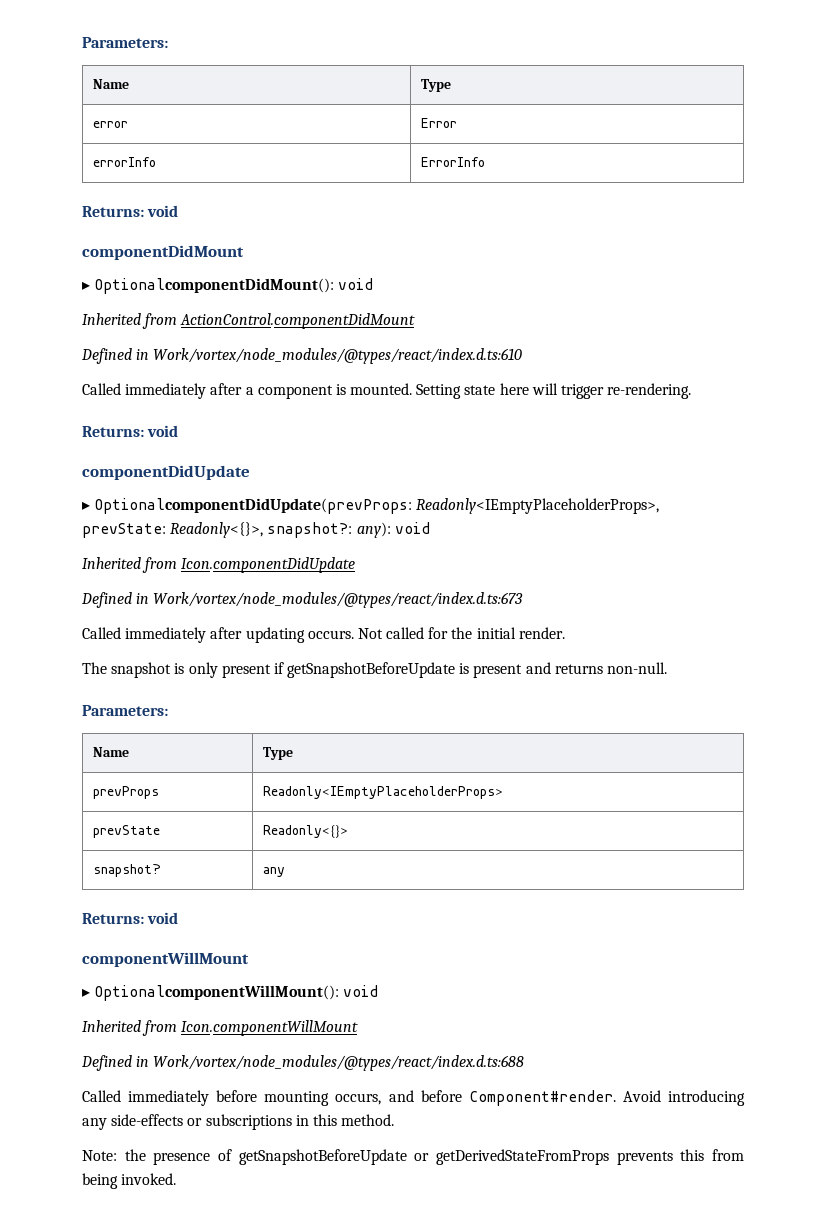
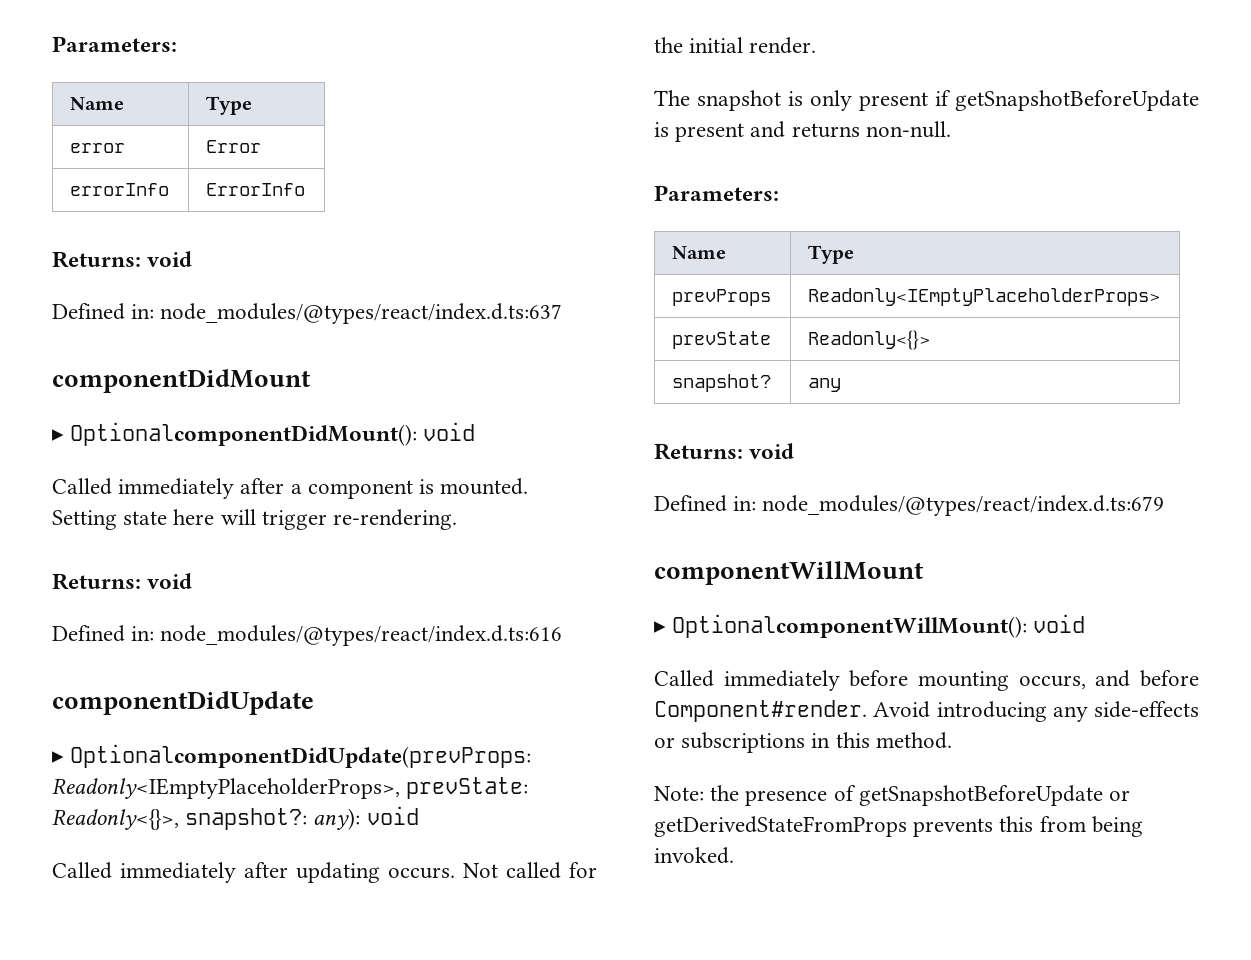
+ Defined in: node_modules/@types/react/index.d.ts:637
- Inherited from ActionControl.componentDidMount
- Defined in Work/vortex/node_modules/@types/react/index.d.ts:610
+ Defined in: node_modules/@types/react/index.d.ts:616
- Inherited from Icon.componentDidUpdate
- Defined in Work/vortex/node_modules/@types/react/index.d.ts:673
+ Defined in: node_modules/@types/react/index.d.ts:679
- Inherited from Icon.componentWillMount
- Defined in Work/vortex/node_modules/@types/react/index.d.ts:688

